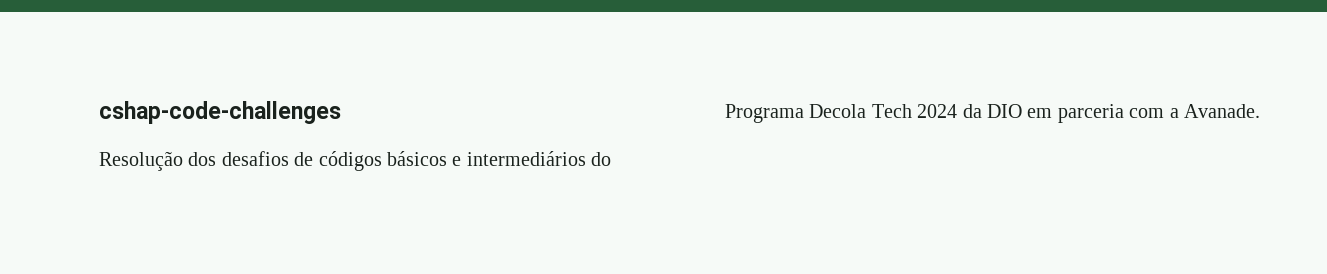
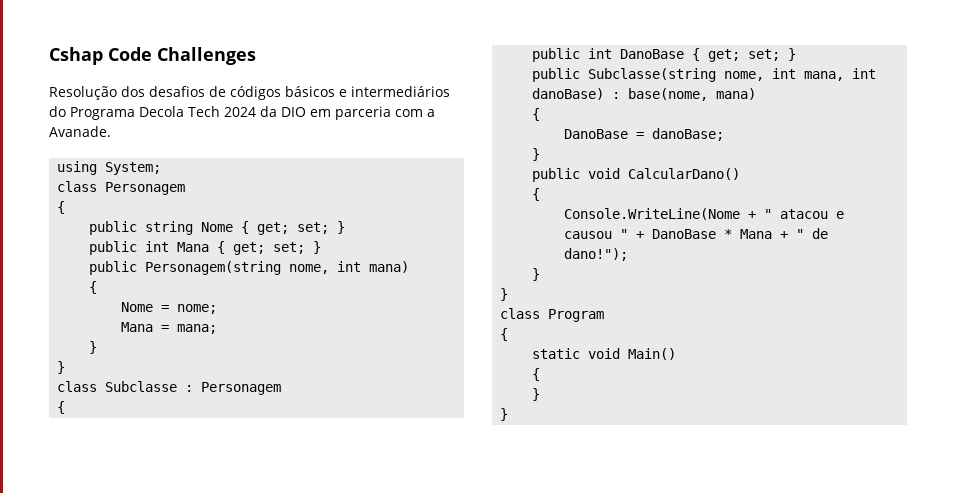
- cshap-code-challenges
+ Cshap Code Challenges
+ using System;
+ class Personagem
+ {
+ public string Nome { get; set; }
+ public int Mana { get; set; }
+ public Personagem(string nome, int mana)
+ {
+ Nome = nome;
+ Mana = mana;
+ }
+ }
+ class Subclasse : Personagem
+ {
+ public int DanoBase { get; set; }
+ public Subclasse(string nome, int mana, int danoBase) : base(nome, mana)
+ {
+ DanoBase = danoBase;
+ }
+ public void CalcularDano()
+ {
+ Console.WriteLine(Nome + " atacou e causou " + DanoBase * Mana + " de dano!");
+ }
+ }
+ class Program
+ {
+ static void Main()
+ {
+ }
+ }

